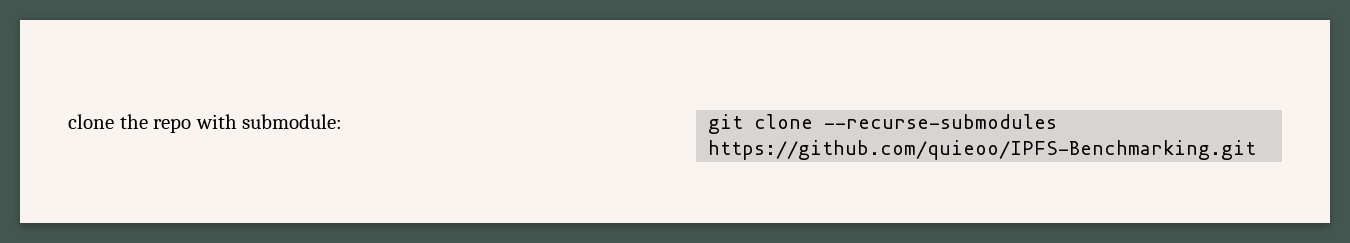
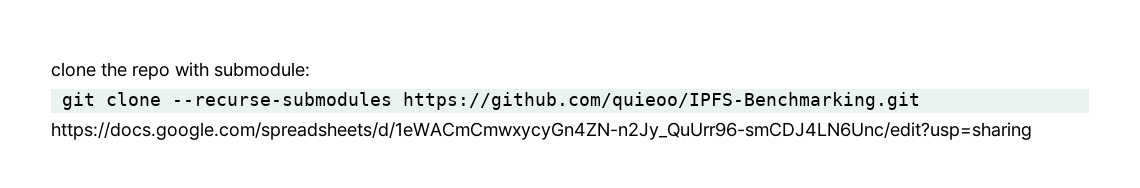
+ https://docs.google.com/spreadsheets/d/1eWACmCmwxycyGn4ZN-n2Jy_QuUrr96-smCDJ4LN6Unc/edit?usp=sharing

